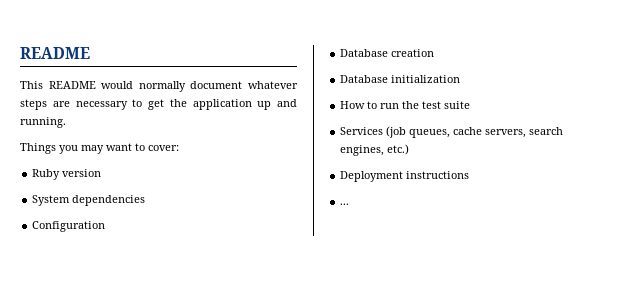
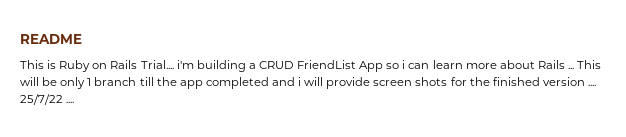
- This README would normally document whatever steps are necessary to get the application up and running.
- Things you may want to cover:
- Ruby version
- System dependencies
- Configuration
- Database creation
- Database initialization
- How to run the test suite
- Services (job queues, cache servers, search engines, etc.)
- Deployment instructions
- ...
+ This is Ruby on Rails Trial.... i'm building a CRUD FriendList App so i can learn more about Rails ... This will be only 1 branch till the app completed and i will provide screen shots for the finished version .... 25/7/22 ....

